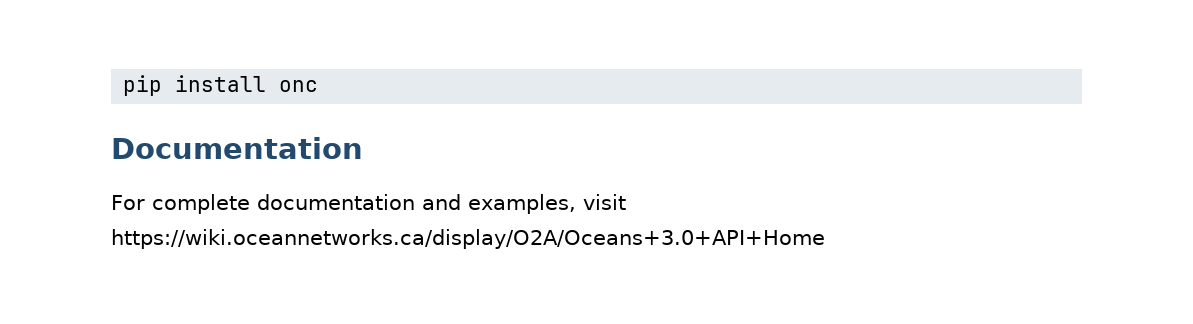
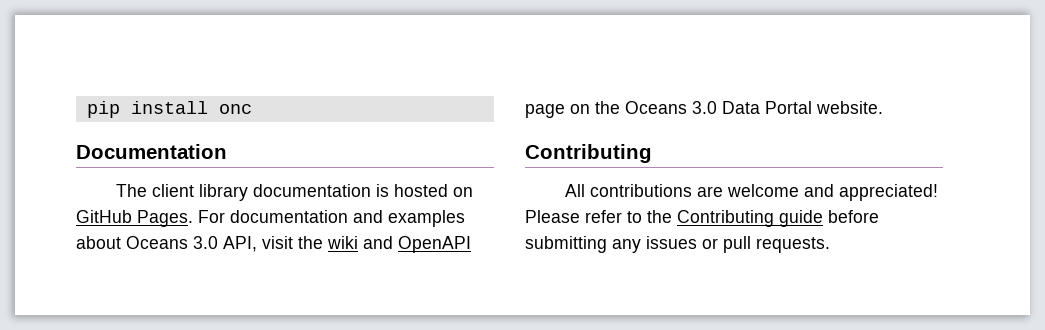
- For complete documentation and examples, visit https://wiki.oceannetworks.ca/display/O2A/Oceans+3.0+API+Home
+ The client library documentation is hosted on GitHub Pages. For documentation and examples about Oceans 3.0 API, visit the wiki and OpenAPI page on the Oceans 3.0 Data Portal website.
+ Contributing
+ All contributions are welcome and appreciated! Please refer to the Contributing guide before submitting any issues or pull requests.

